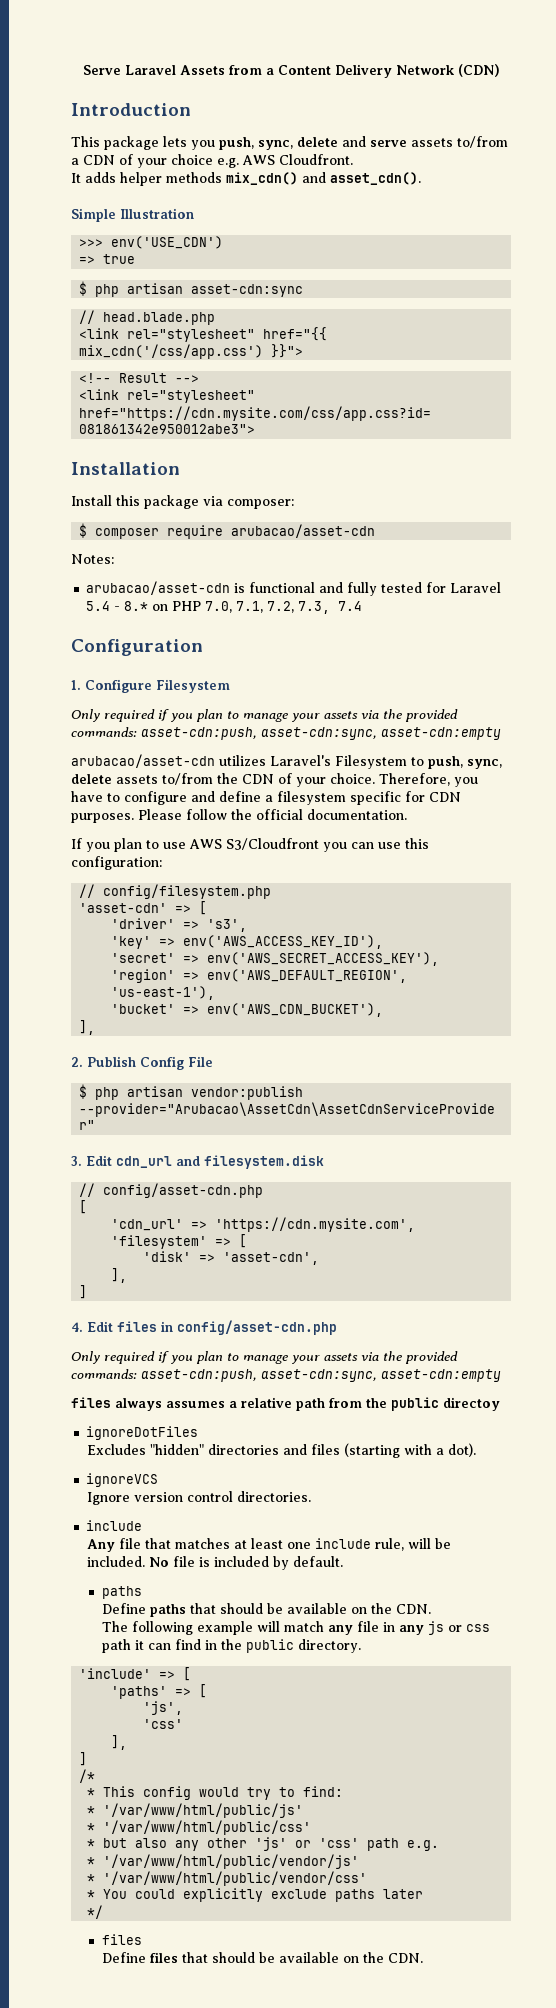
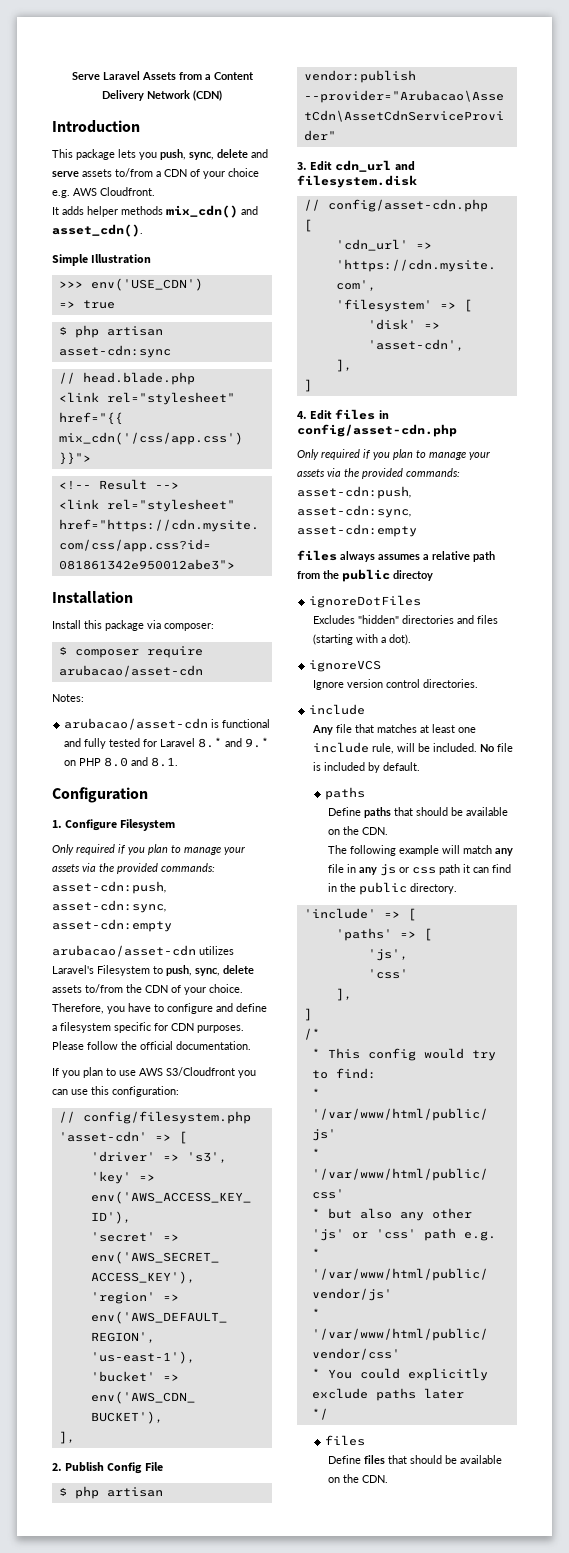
- arubacao/asset-cdn is functional and fully tested for Laravel 5.4 - 8.* on PHP 7.0, 7.1, 7.2, 7.3, 7.4
+ arubacao/asset-cdn is functional and fully tested for Laravel 8.* and 9.* on PHP 8.0 and 8.1.

